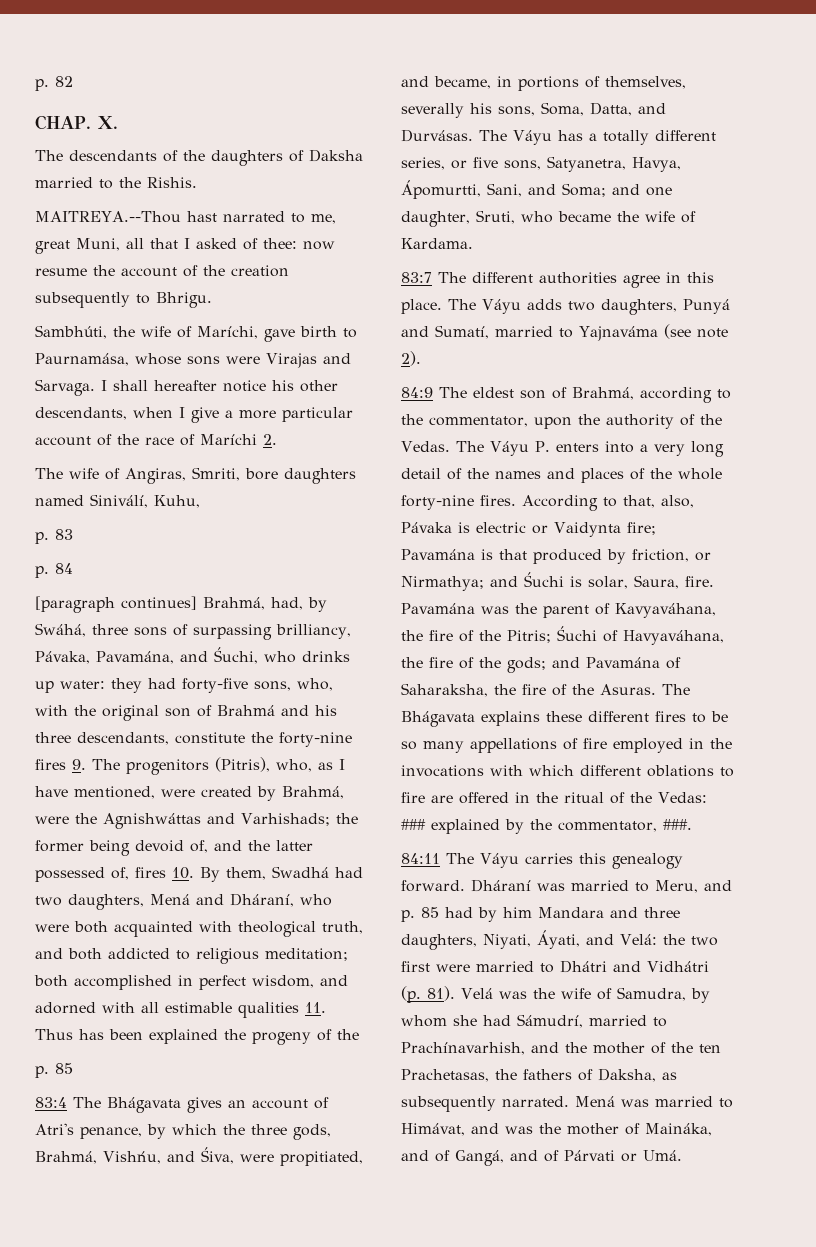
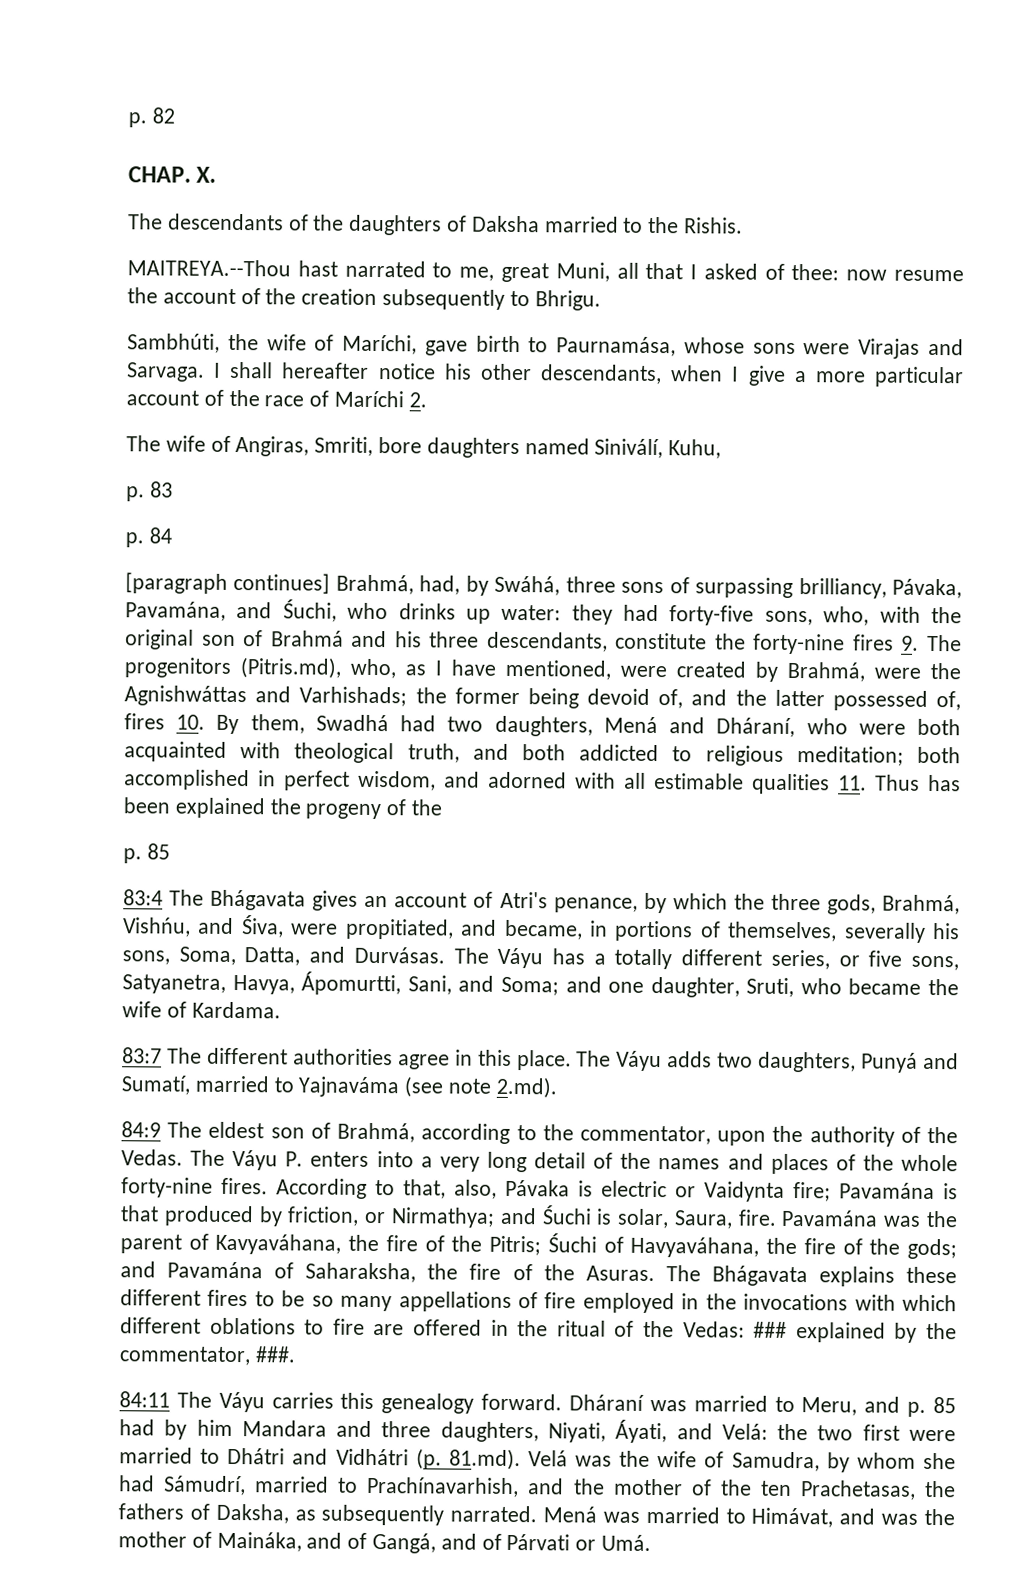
- they had forty-five sons, who, with the original son of Brahmá and his three descendants, constitute the forty-nine fires 9. The progenitors (Pitris), who, as I have mentioned, were created by Brahmá, were the Agnishwáttas and Varhishads;
+ they had forty-five sons, who, with the original son of Brahmá and his three descendants, constitute the forty-nine fires 9. The progenitors (Pitris.md), who, as I have mentioned, were created by Brahmá, were the Agnishwáttas and Varhishads;
- The Váyu adds two daughters, Punyá and Sumatí, married to Yajnaváma (see note 2).
+ The Váyu adds two daughters, Punyá and Sumatí, married to Yajnaváma (see note 2.md).
- Dháraní was married to Meru, and p. 85 had by him Mandara and three daughters, Niyati, Áyati, and Velá: the two first were married to Dhátri and Vidhátri (p. 81). Velá was the wife of Samudra, by whom she had Sámudrí, married to Prachínavarhish, and the mother of the ten Prachetasas, the fathers of Daksha, as subsequently narrated.
+ Dháraní was married to Meru, and p. 85 had by him Mandara and three daughters, Niyati, Áyati, and Velá: the two first were married to Dhátri and Vidhátri (p. 81.md). Velá was the wife of Samudra, by whom she had Sámudrí, married to Prachínavarhish, and the mother of the ten Prachetasas, the fathers of Daksha, as subsequently narrated.

